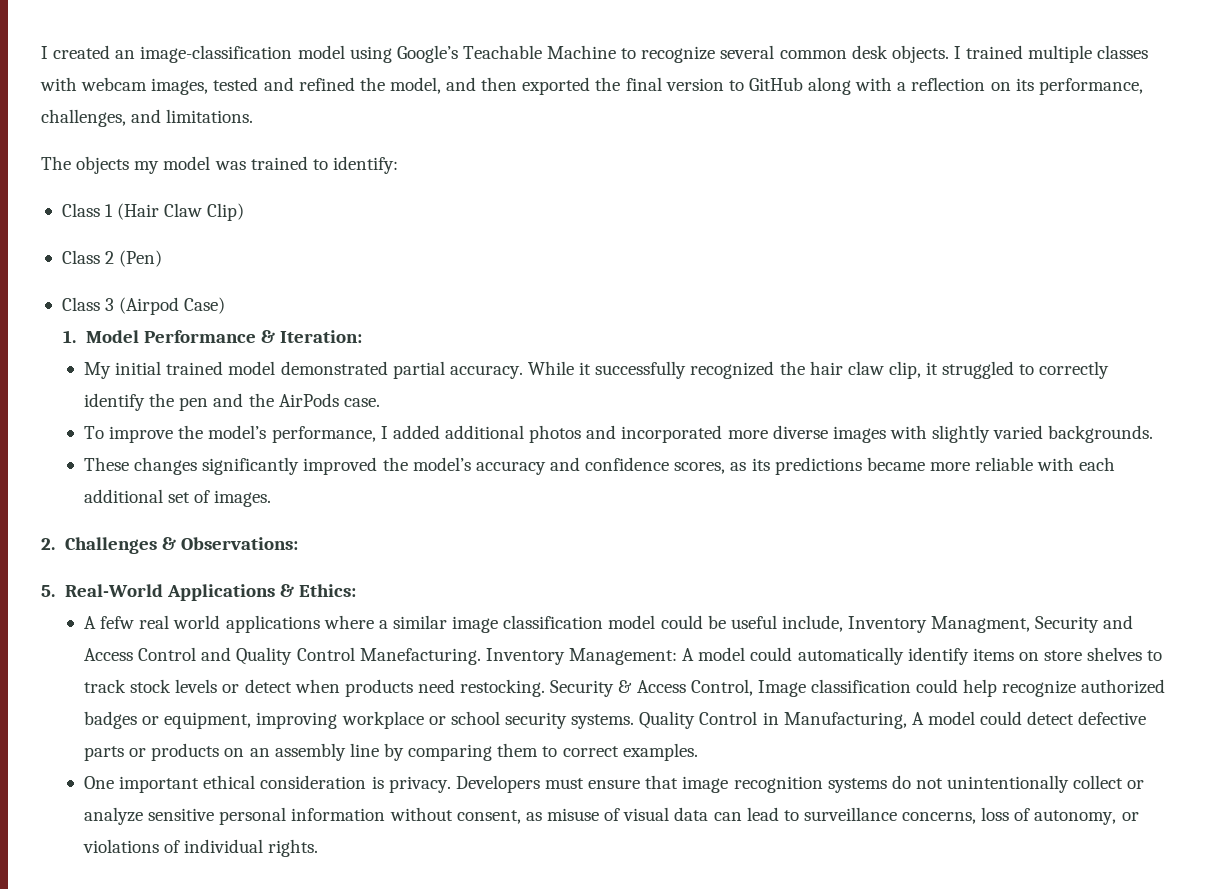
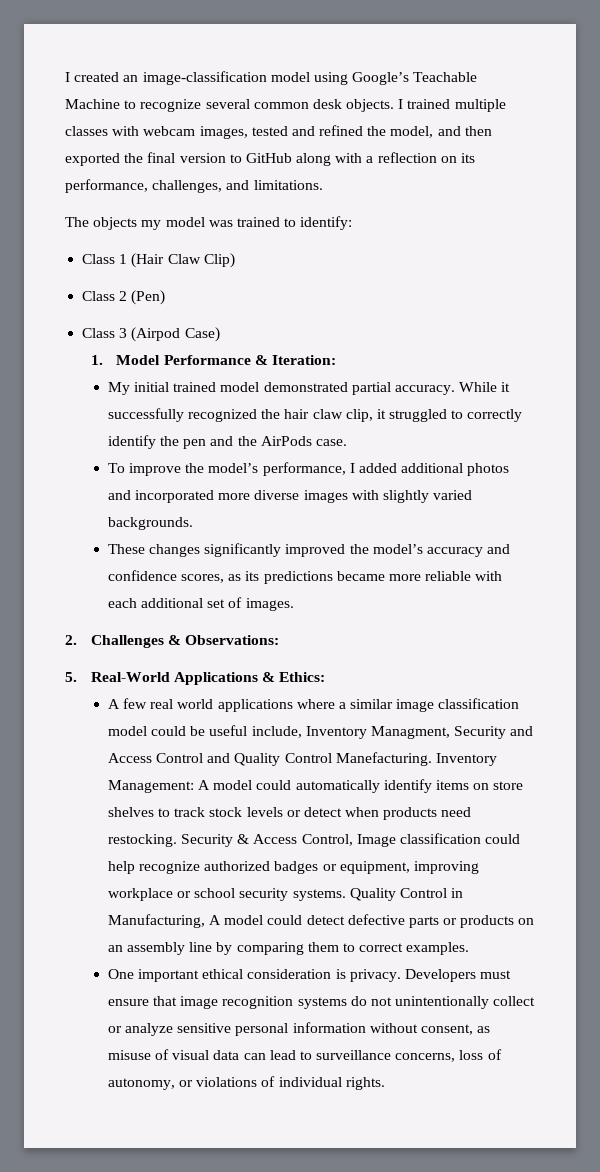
- A fefw real world applications where a similar image classification model could be useful include, Inventory Managment, Security and Access Control and Quality Control Manefacturing.
+ A few real world applications where a similar image classification model could be useful include, Inventory Managment, Security and Access Control and Quality Control Manefacturing.

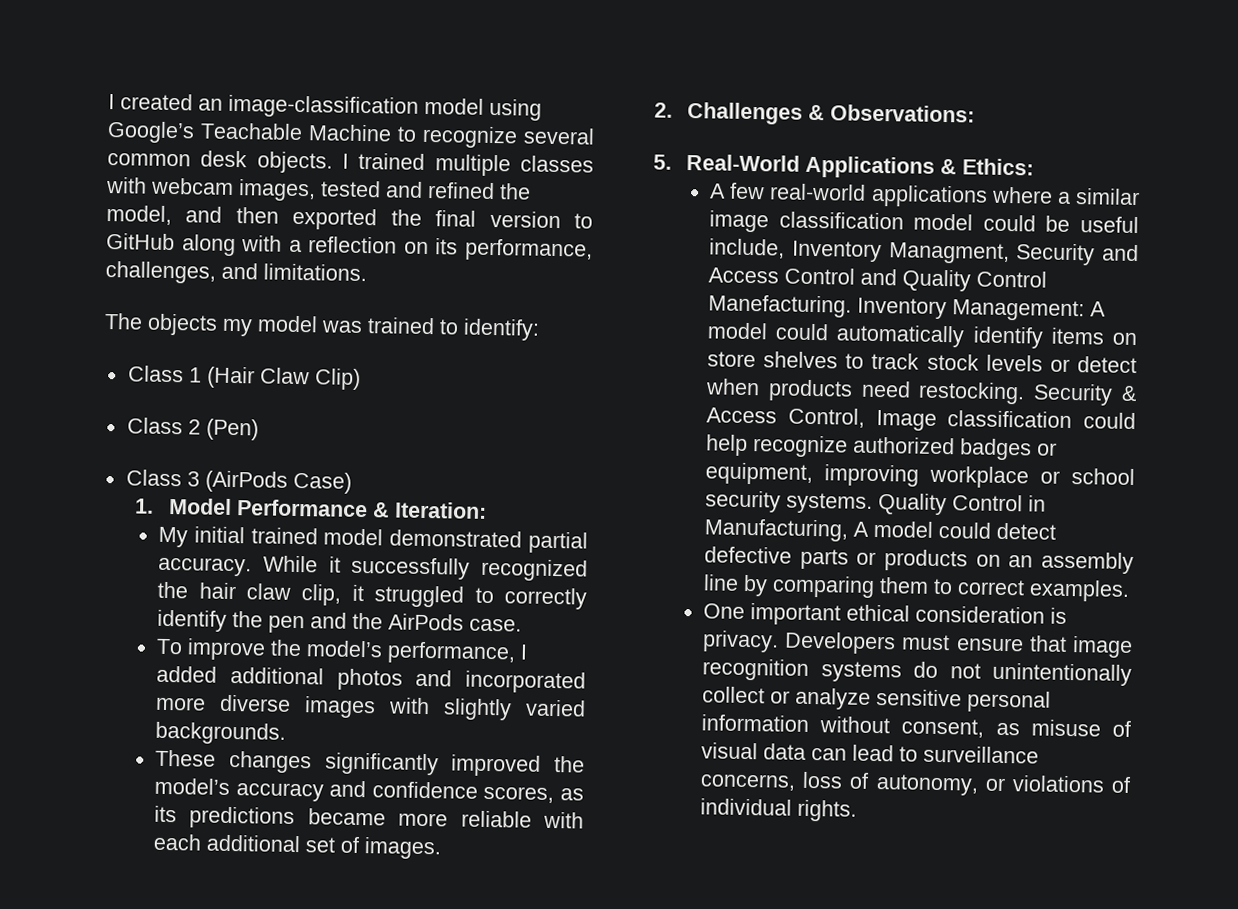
- Class 3 (Airpod Case)
+ Class 3 (AirPods Case)
- A few real world applications where a similar image classification model could be useful include, Inventory Managment, Security and Access Control and Quality Control Manefacturing.
+ A few real-world applications where a similar image classification model could be useful include, Inventory Managment, Security and Access Control and Quality Control Manefacturing.

